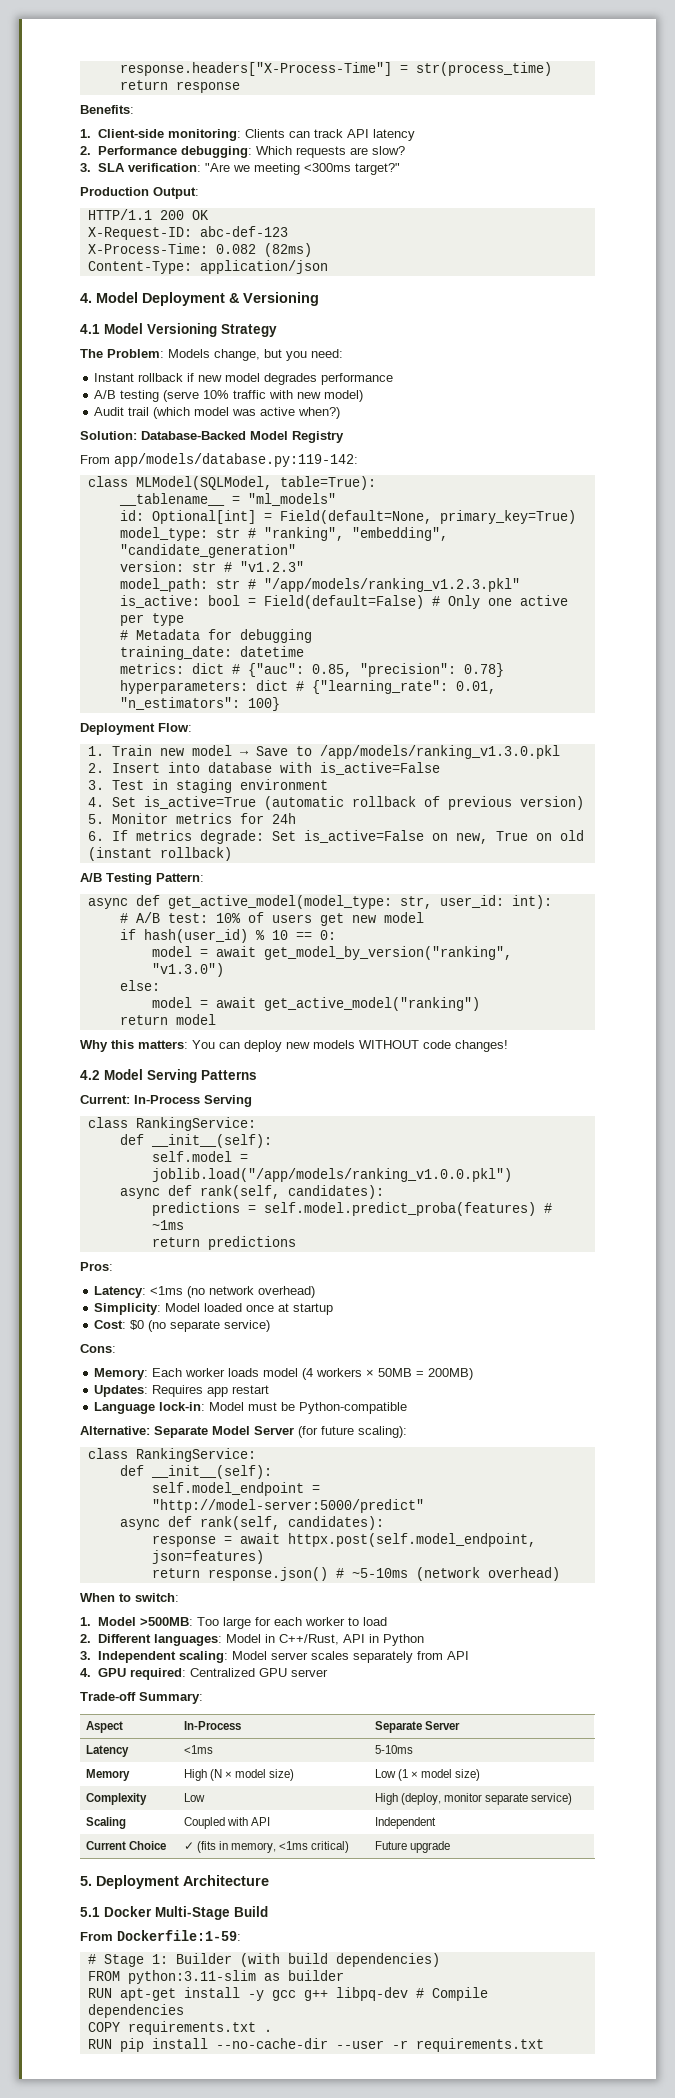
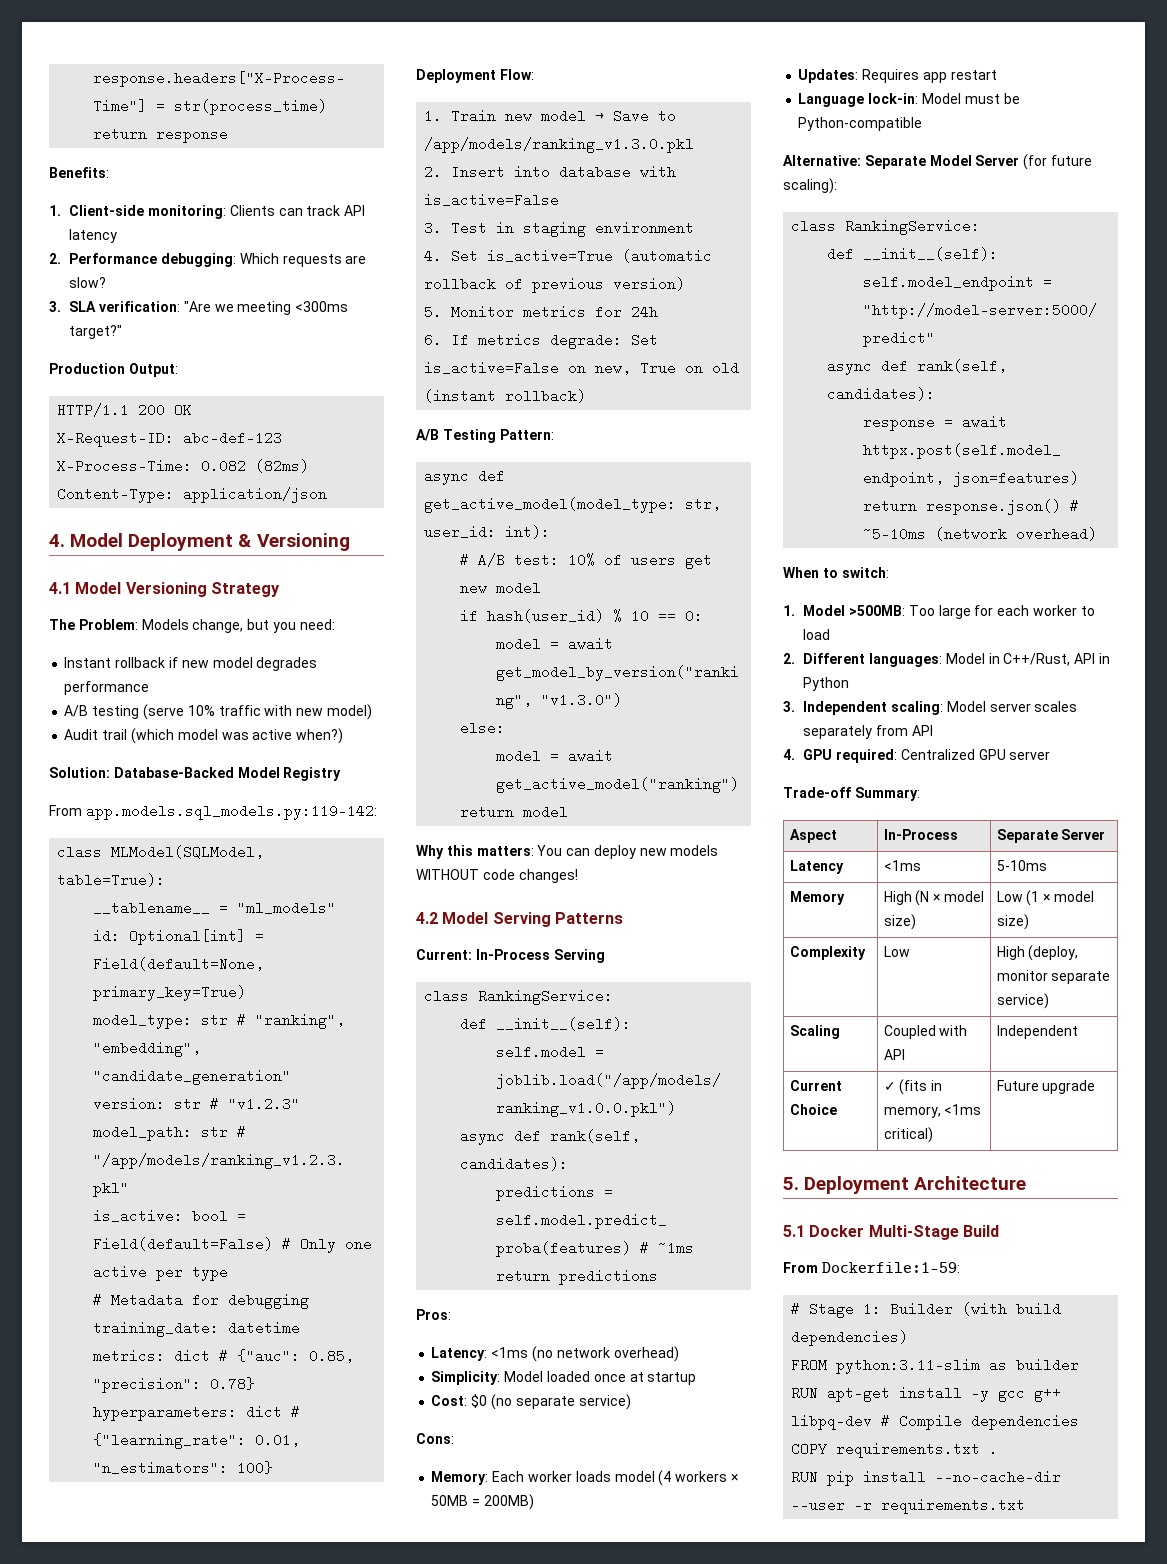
- From app/models/database.py:119-142:
+ From app.models.sql_models.py:119-142:

